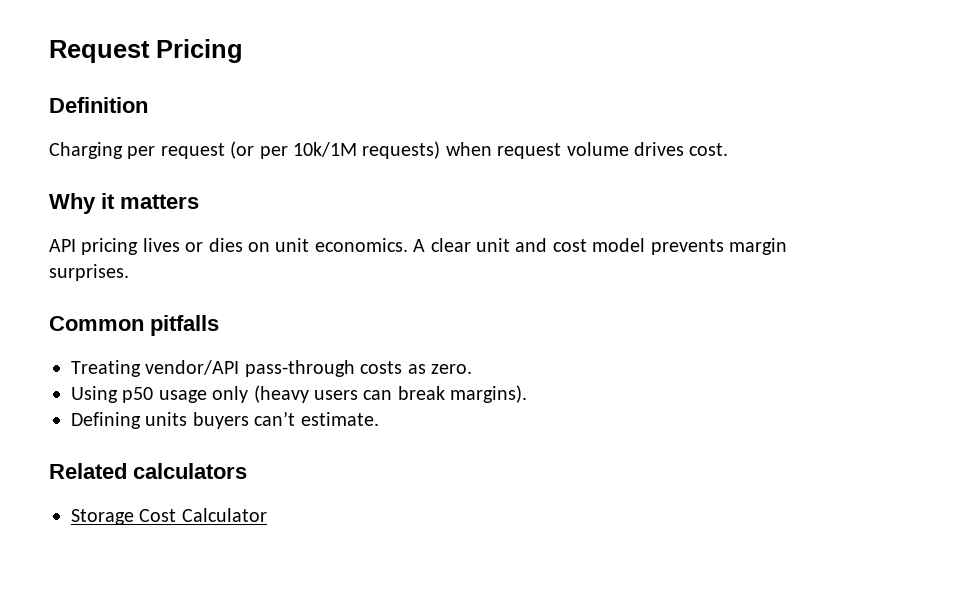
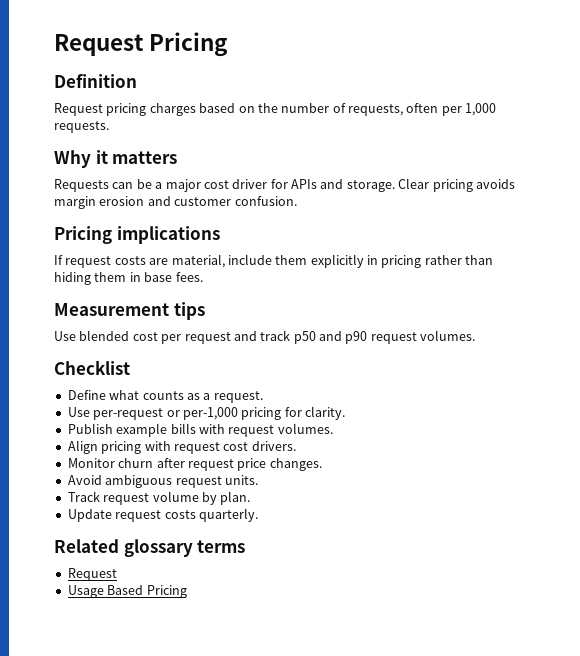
- Charging per request (or per 10k/1M requests) when request volume drives cost.
+ Request pricing charges based on the number of requests, often per 1,000 requests.
  Why it matters
- API pricing lives or dies on unit economics. A clear unit and cost model prevents margin surprises.
- Common pitfalls
- Treating vendor/API pass-through costs as zero.
- Using p50 usage only (heavy users can break margins).
- Defining units buyers can’t estimate.
- Related calculators
- Storage Cost Calculator
+ Requests can be a major cost driver for APIs and storage. Clear pricing avoids margin erosion and customer confusion.
+ Pricing implications
+ If request costs are material, include them explicitly in pricing rather than hiding them in base fees.
+ Measurement tips
+ Use blended cost per request and track p50 and p90 request volumes.
+ Checklist
+ Define what counts as a request.
+ Use per-request or per-1,000 pricing for clarity.
+ Publish example bills with request volumes.
+ Align pricing with request cost drivers.
+ Monitor churn after request price changes.
+ Avoid ambiguous request units.
+ Track request volume by plan.
+ Update request costs quarterly.
+ Related glossary terms
+ Request
+ Usage Based Pricing

